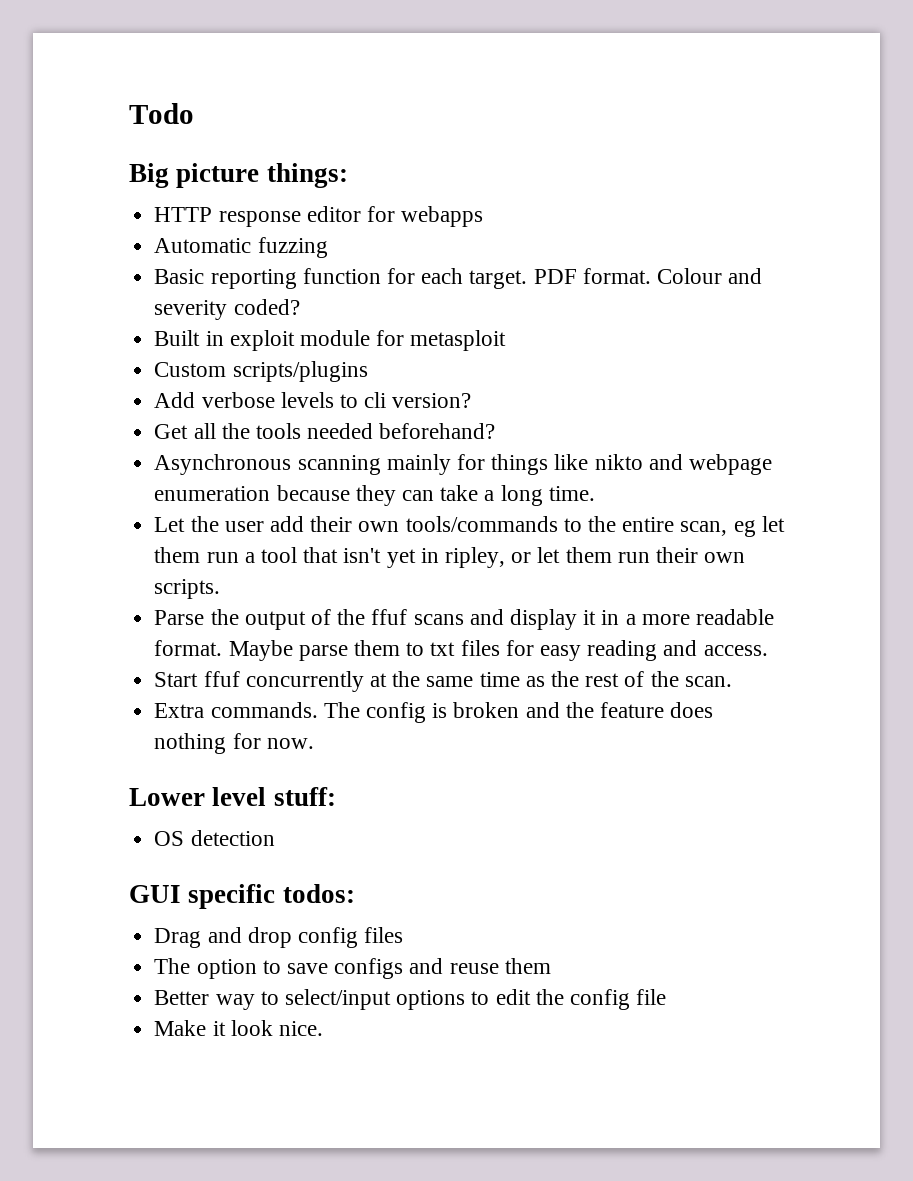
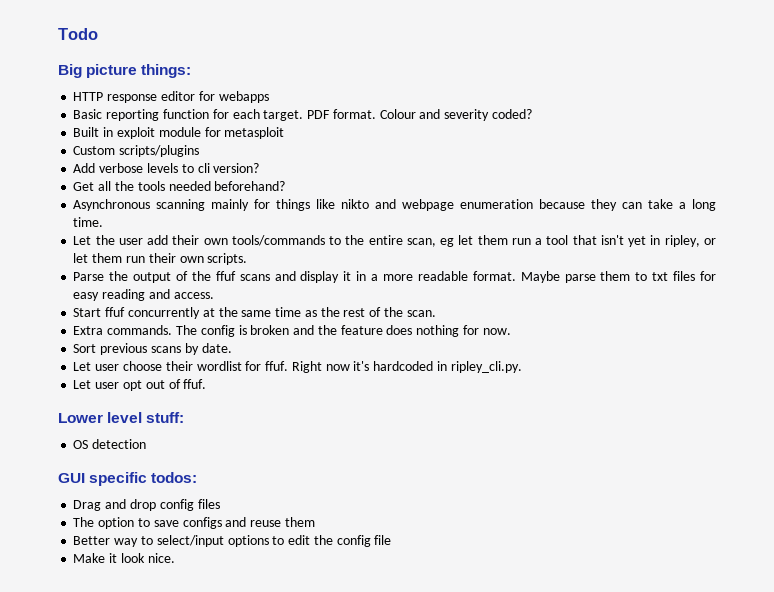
- Automatic fuzzing
+ Sort previous scans by date.
+ Let user choose their wordlist for ffuf. Right now it's hardcoded in ripley_cli.py.
+ Let user opt out of ffuf.

